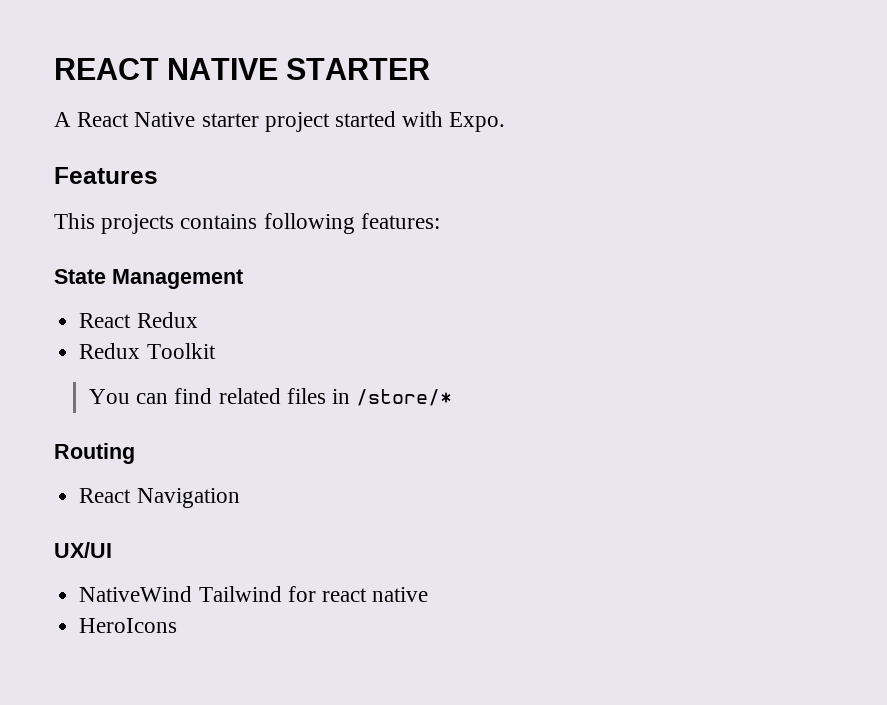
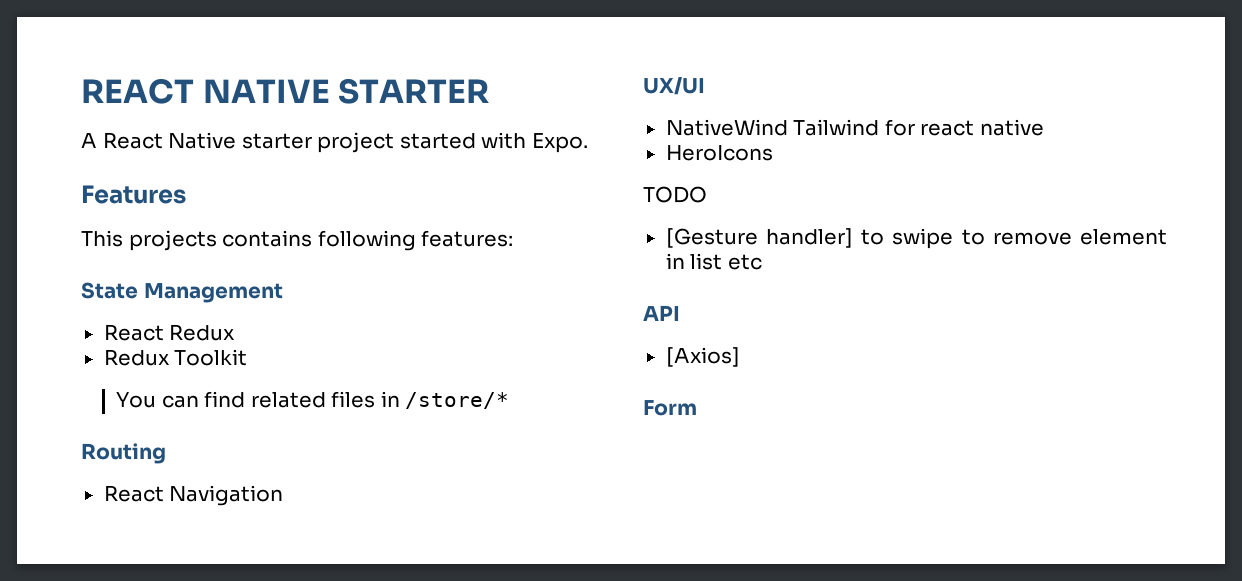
+ TODO
+ [Gesture handler] to swipe to remove element in list etc
+ API
+ [Axios]
+ Form

